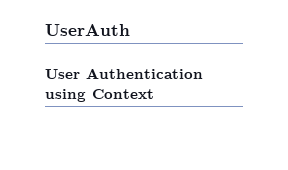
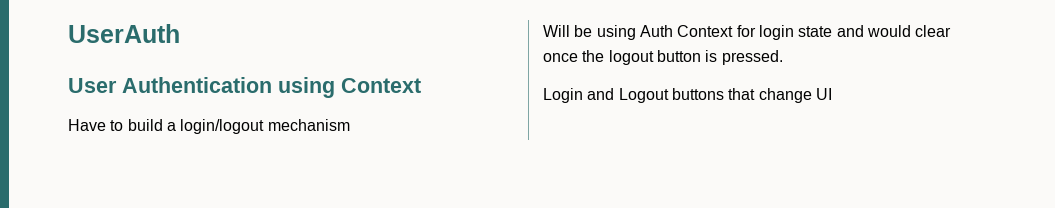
+ Have to build a login/logout mechanism
+ Will be using Auth Context for login state and would clear once the logout button is pressed.
+ Login and Logout buttons that change UI

